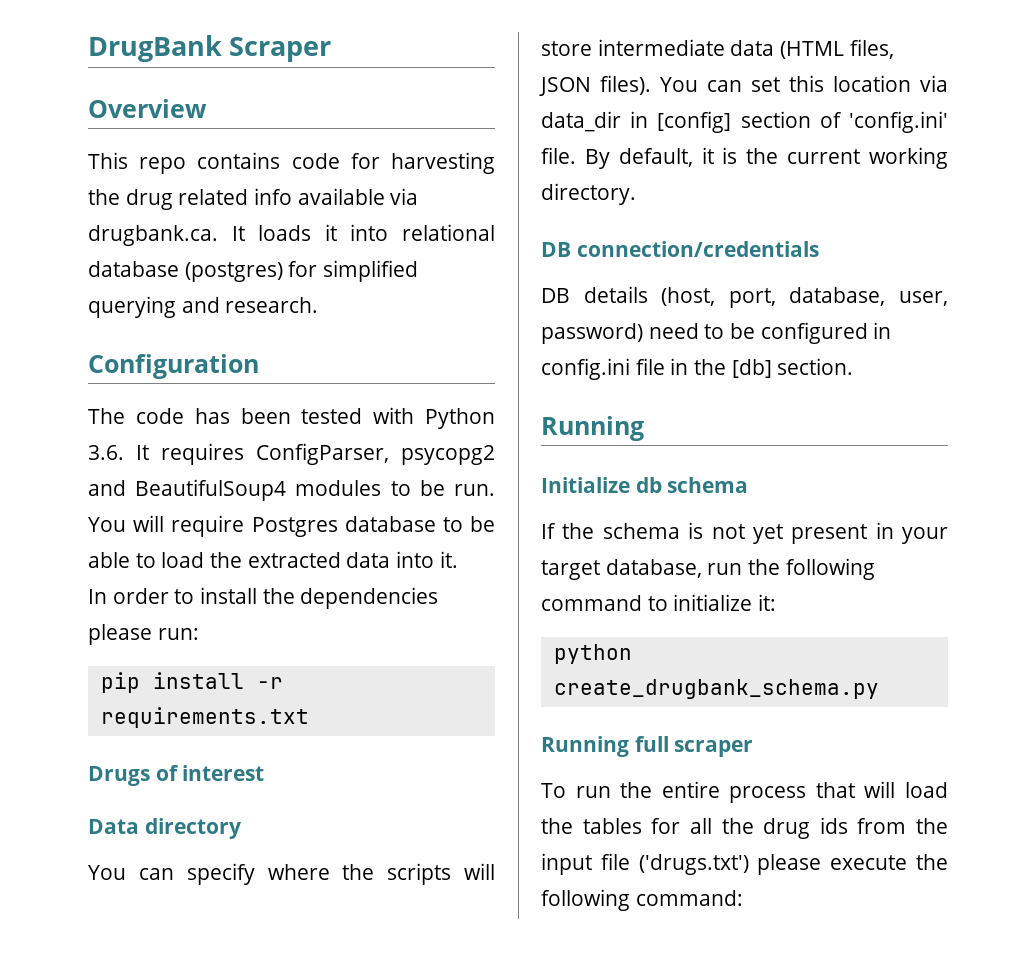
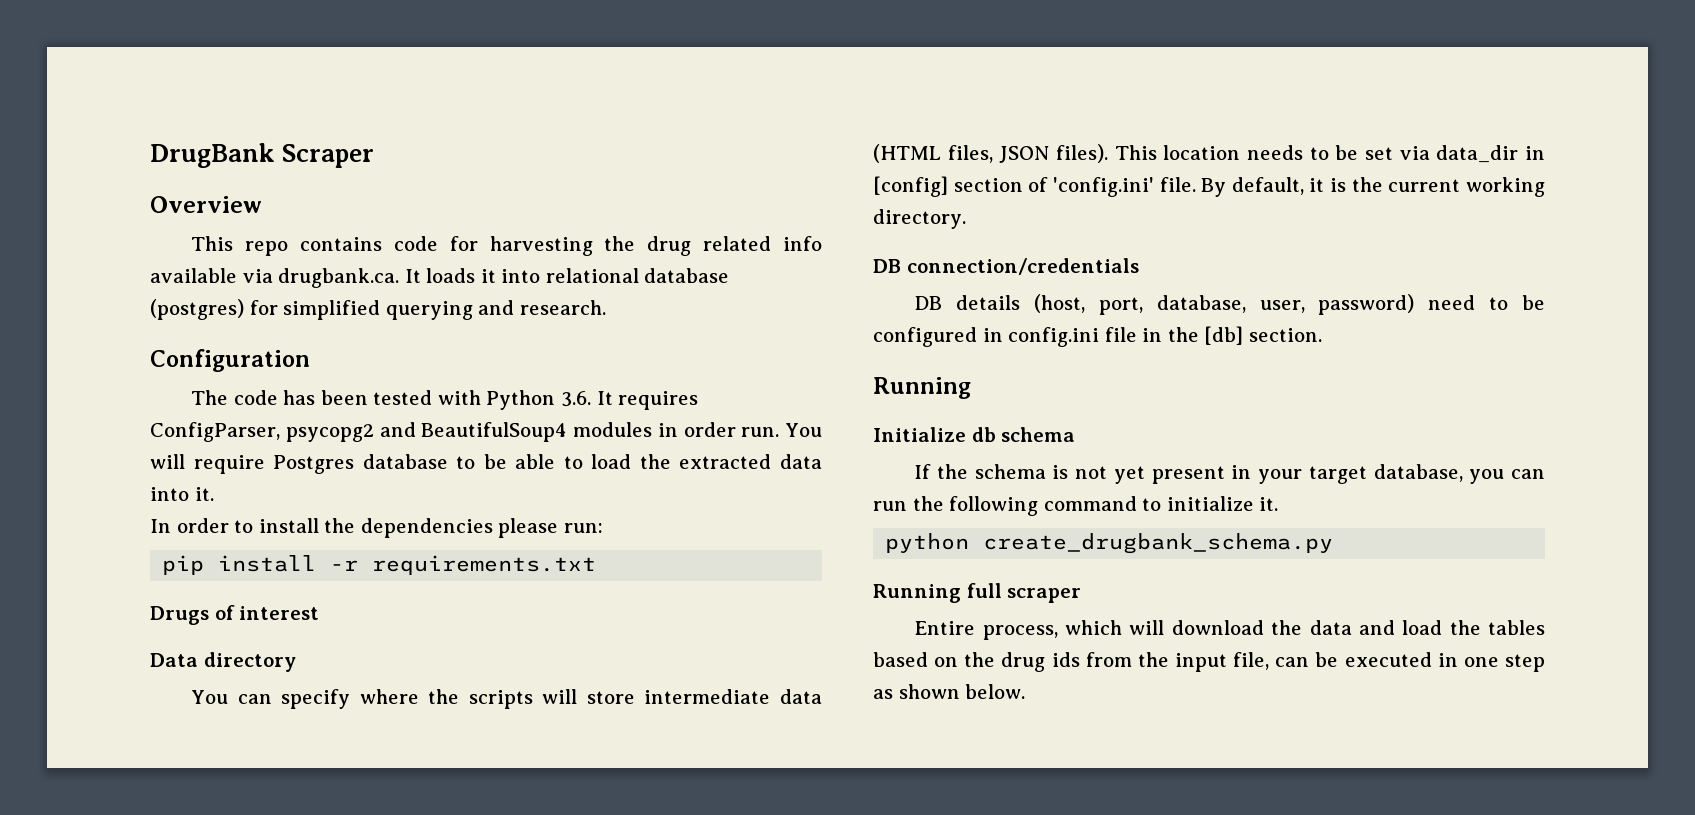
- The code has been tested with Python 3.6. It requires ConfigParser, psycopg2 and BeautifulSoup4 modules to be run.
+ The code has been tested with Python 3.6. It requires ConfigParser, psycopg2 and BeautifulSoup4 modules in order run.
- You can set this location via data_dir in [config] section of 'config.ini' file.
+ This location needs to be set via data_dir in [config] section of 'config.ini' file.
- If the schema is not yet present in your target database, run the following command to initialize it:
+ If the schema is not yet present in your target database, you can run the following command to initialize it.
- To run the entire process that will load the tables for all the drug ids from the input file ('drugs.txt') please execute the following command:
+ Entire process, which will download the data and load the tables based on the drug ids from the input file, can be executed in one step as shown below.

